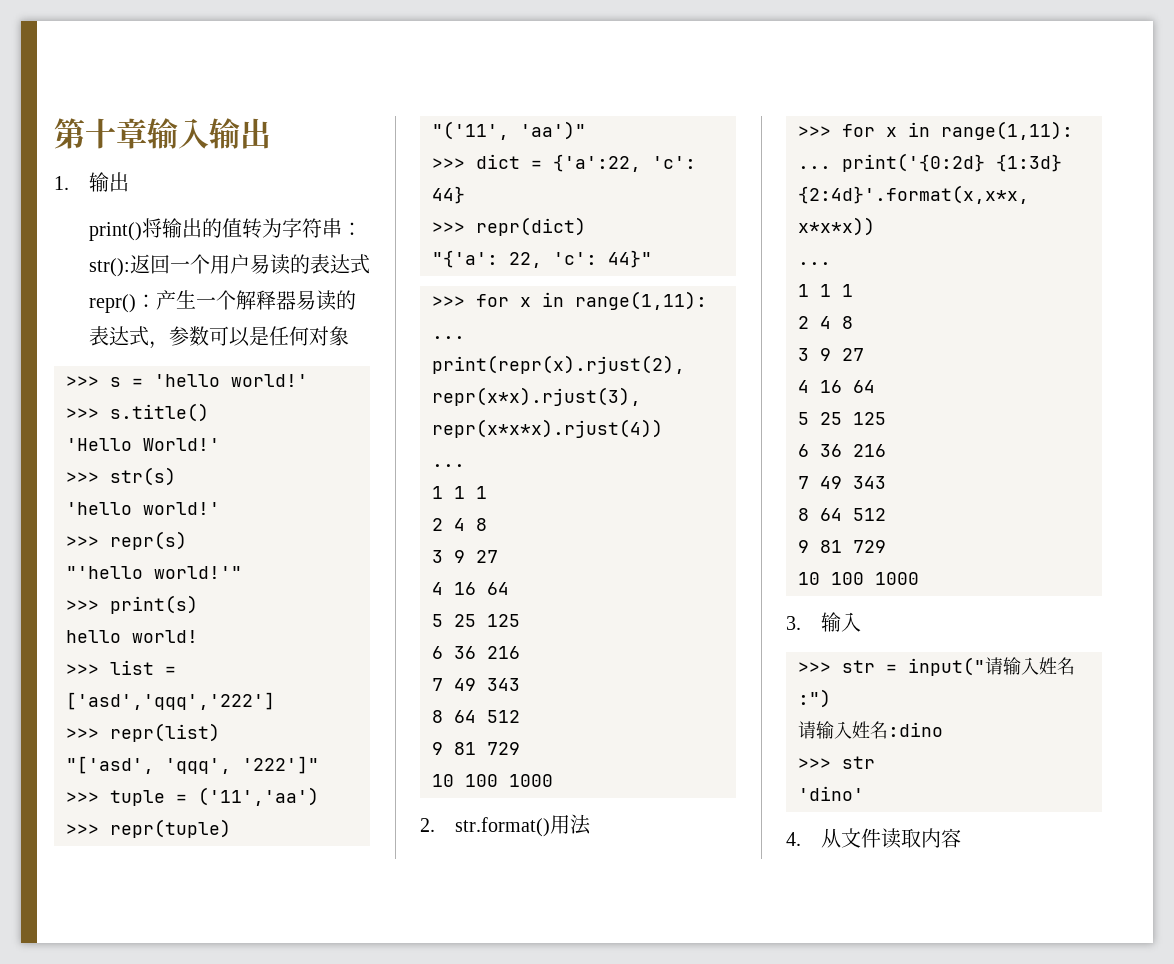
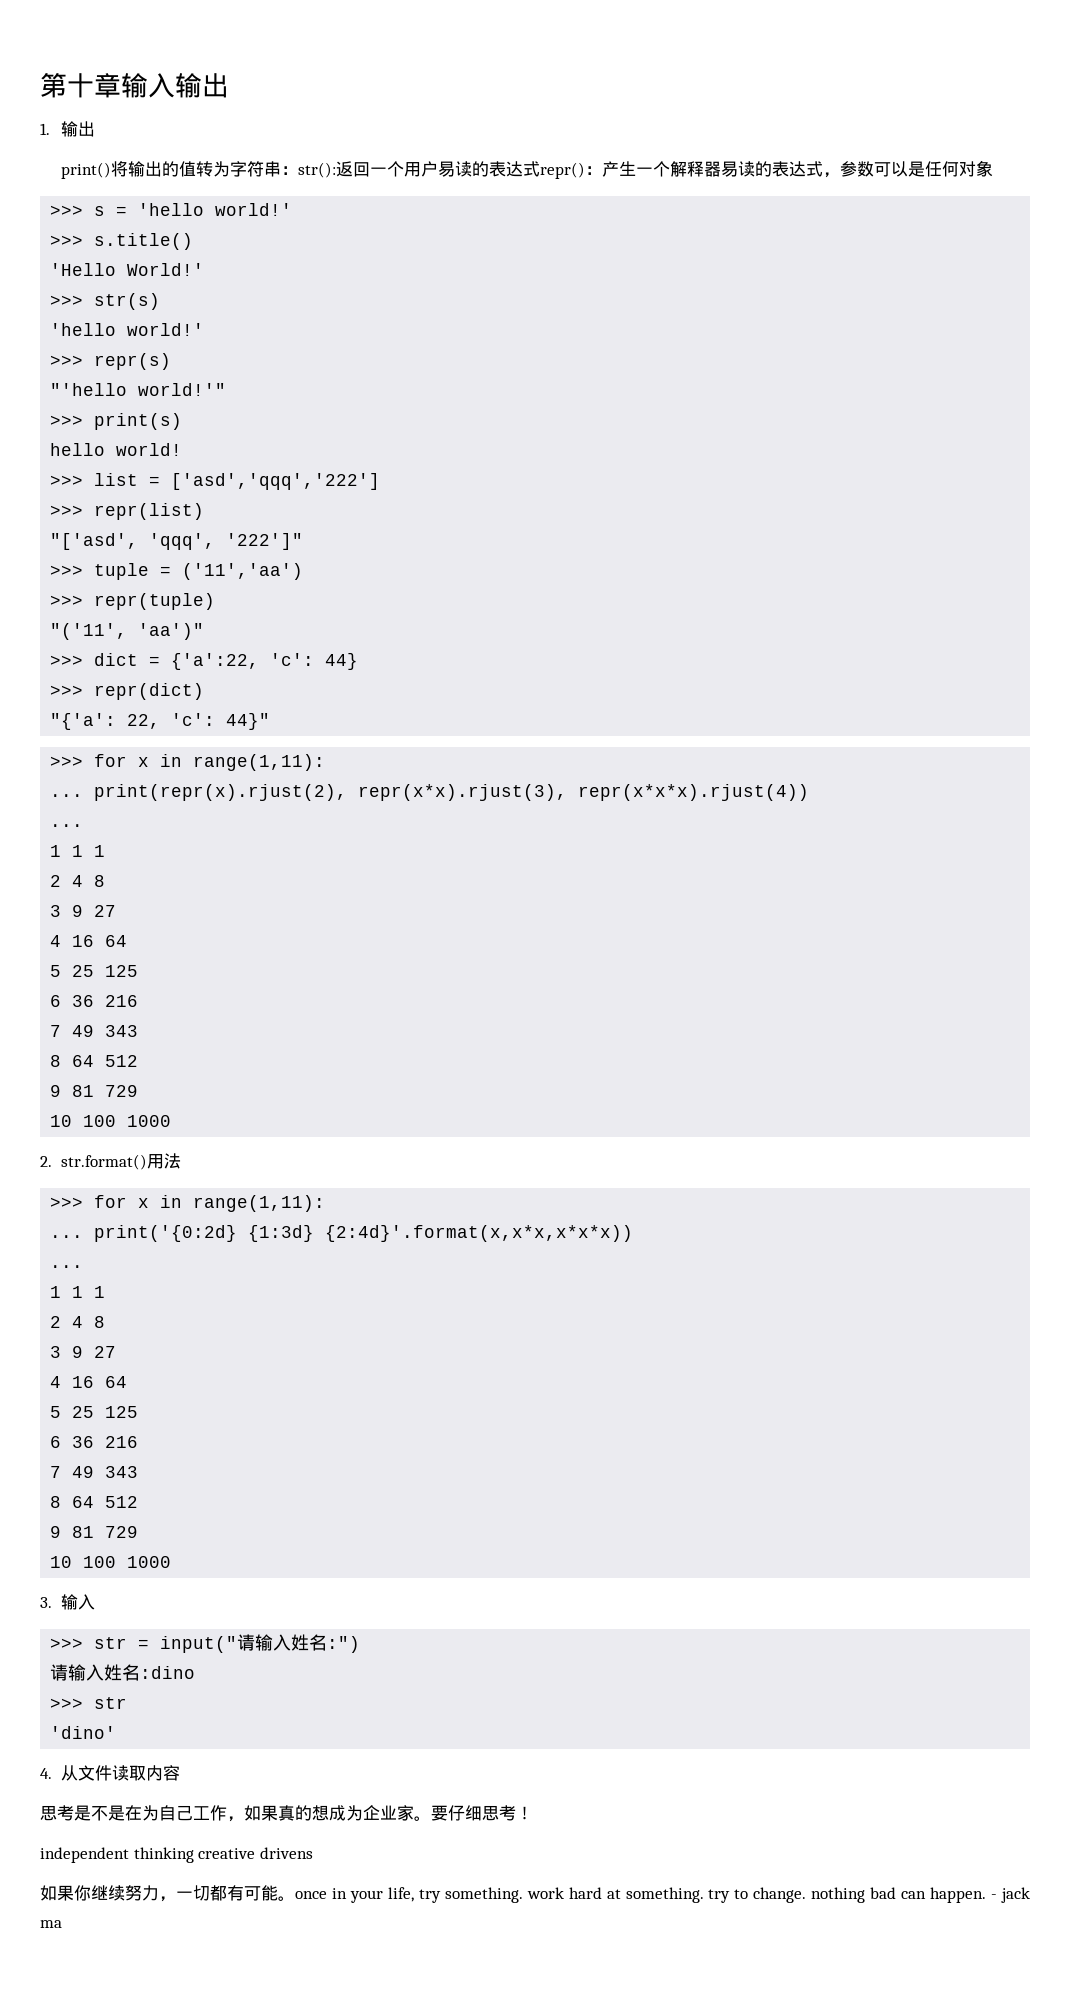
+ 思考是不是在为自己工作，如果真的想成为企业家。要仔细思考！
+ independent thinking creative drivens
+ 如果你继续努力，一切都有可能。once in your life, try something. work hard at something. try to change. nothing bad can happen. - jack ma

